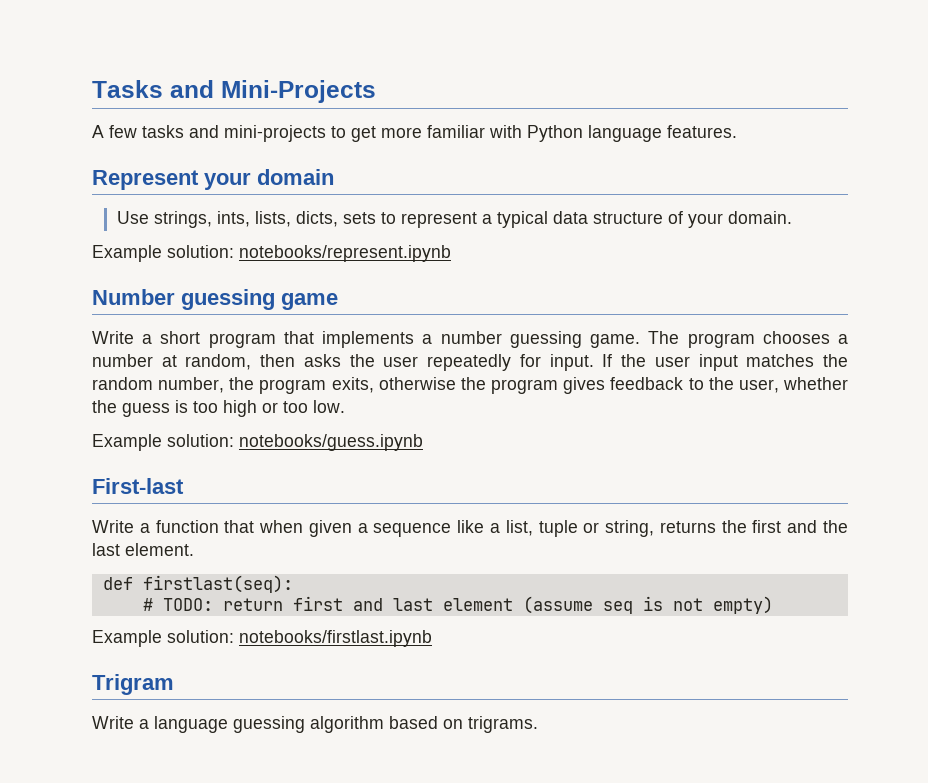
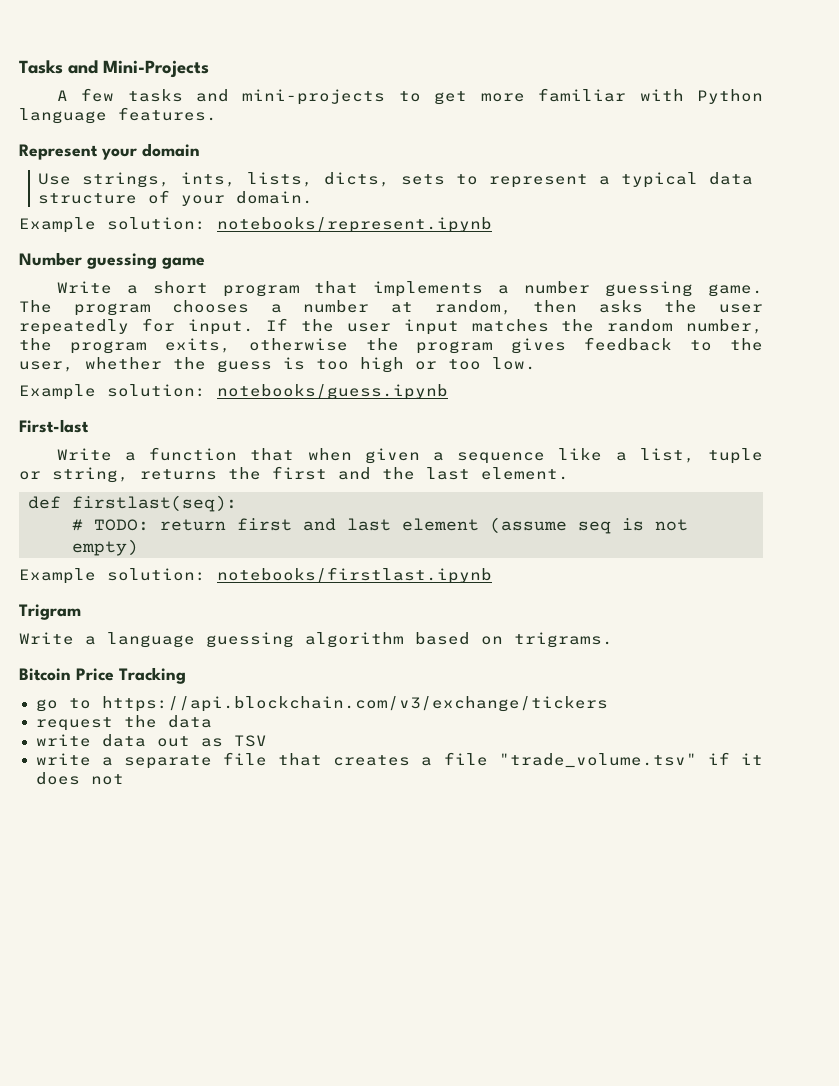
+ Bitcoin Price Tracking
+ go to https://api.blockchain.com/v3/exchange/tickers
+ request the data
+ write data out as TSV
+ write a separate file that creates a file "trade_volume.tsv" if it does not

